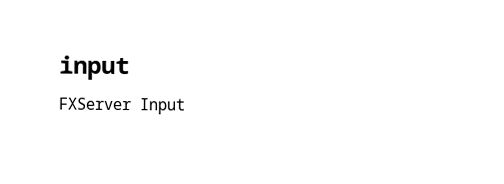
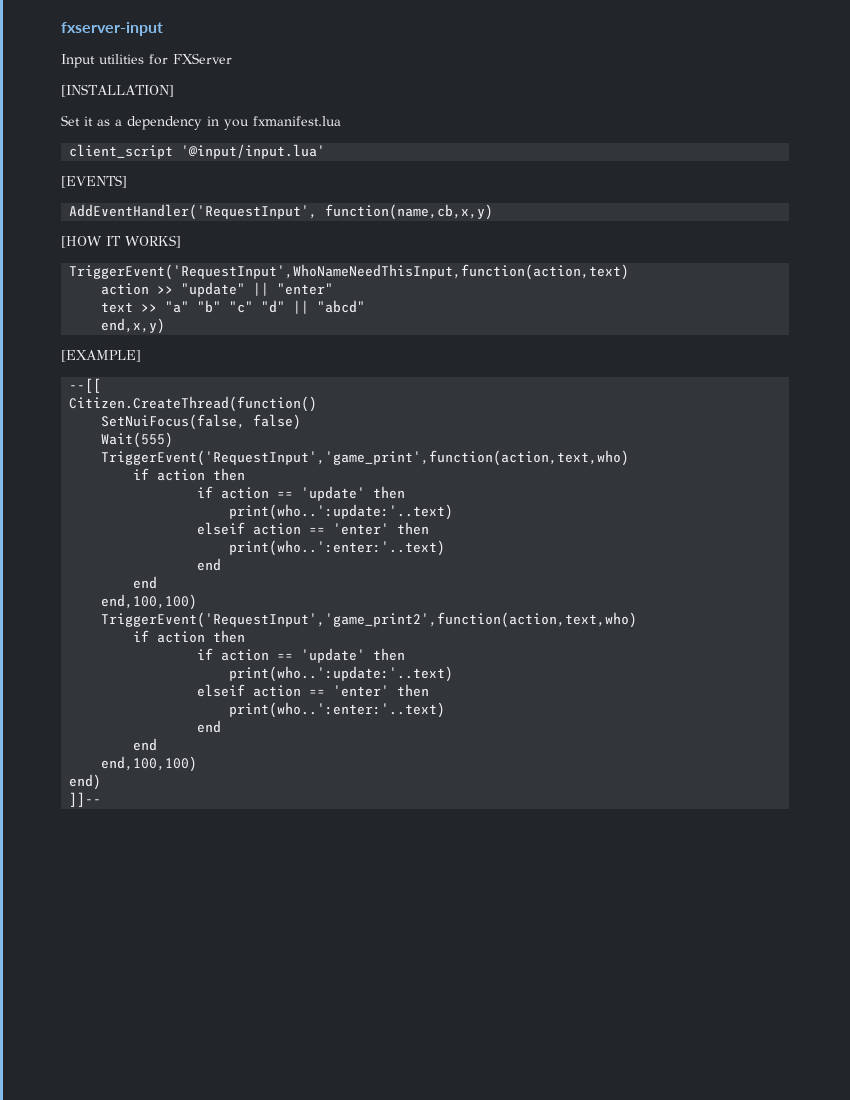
- input
- FXServer Input
+ fxserver-input
+ Input utilities for FXServer
+ [INSTALLATION]
+ Set it as a dependency in you fxmanifest.lua
+ client_script '@input/input.lua'
+ [EVENTS]
+ AddEventHandler('RequestInput', function(name,cb,x,y)
+ [HOW IT WORKS]
+ TriggerEvent('RequestInput',WhoNameNeedThisInput,function(action,text)
+ action >> "update" || "enter"
+ text >> "a" "b" "c" "d" || "abcd"
+ end,x,y)
+ [EXAMPLE]
+ --[[
+ Citizen.CreateThread(function()
+ SetNuiFocus(false, false)
+ Wait(555)
+ TriggerEvent('RequestInput','game_print',function(action,text,who)
+ if action then
+ if action == 'update' then
+ print(who..':update:'..text)
+ elseif action == 'enter' then
+ print(who..':enter:'..text)
+ end
+ end
+ end,100,100)
+ TriggerEvent('RequestInput','game_print2',function(action,text,who)
+ if action then
+ if action == 'update' then
+ print(who..':update:'..text)
+ elseif action == 'enter' then
+ print(who..':enter:'..text)
+ end
+ end
+ end,100,100)
+ end)
+ ]]--

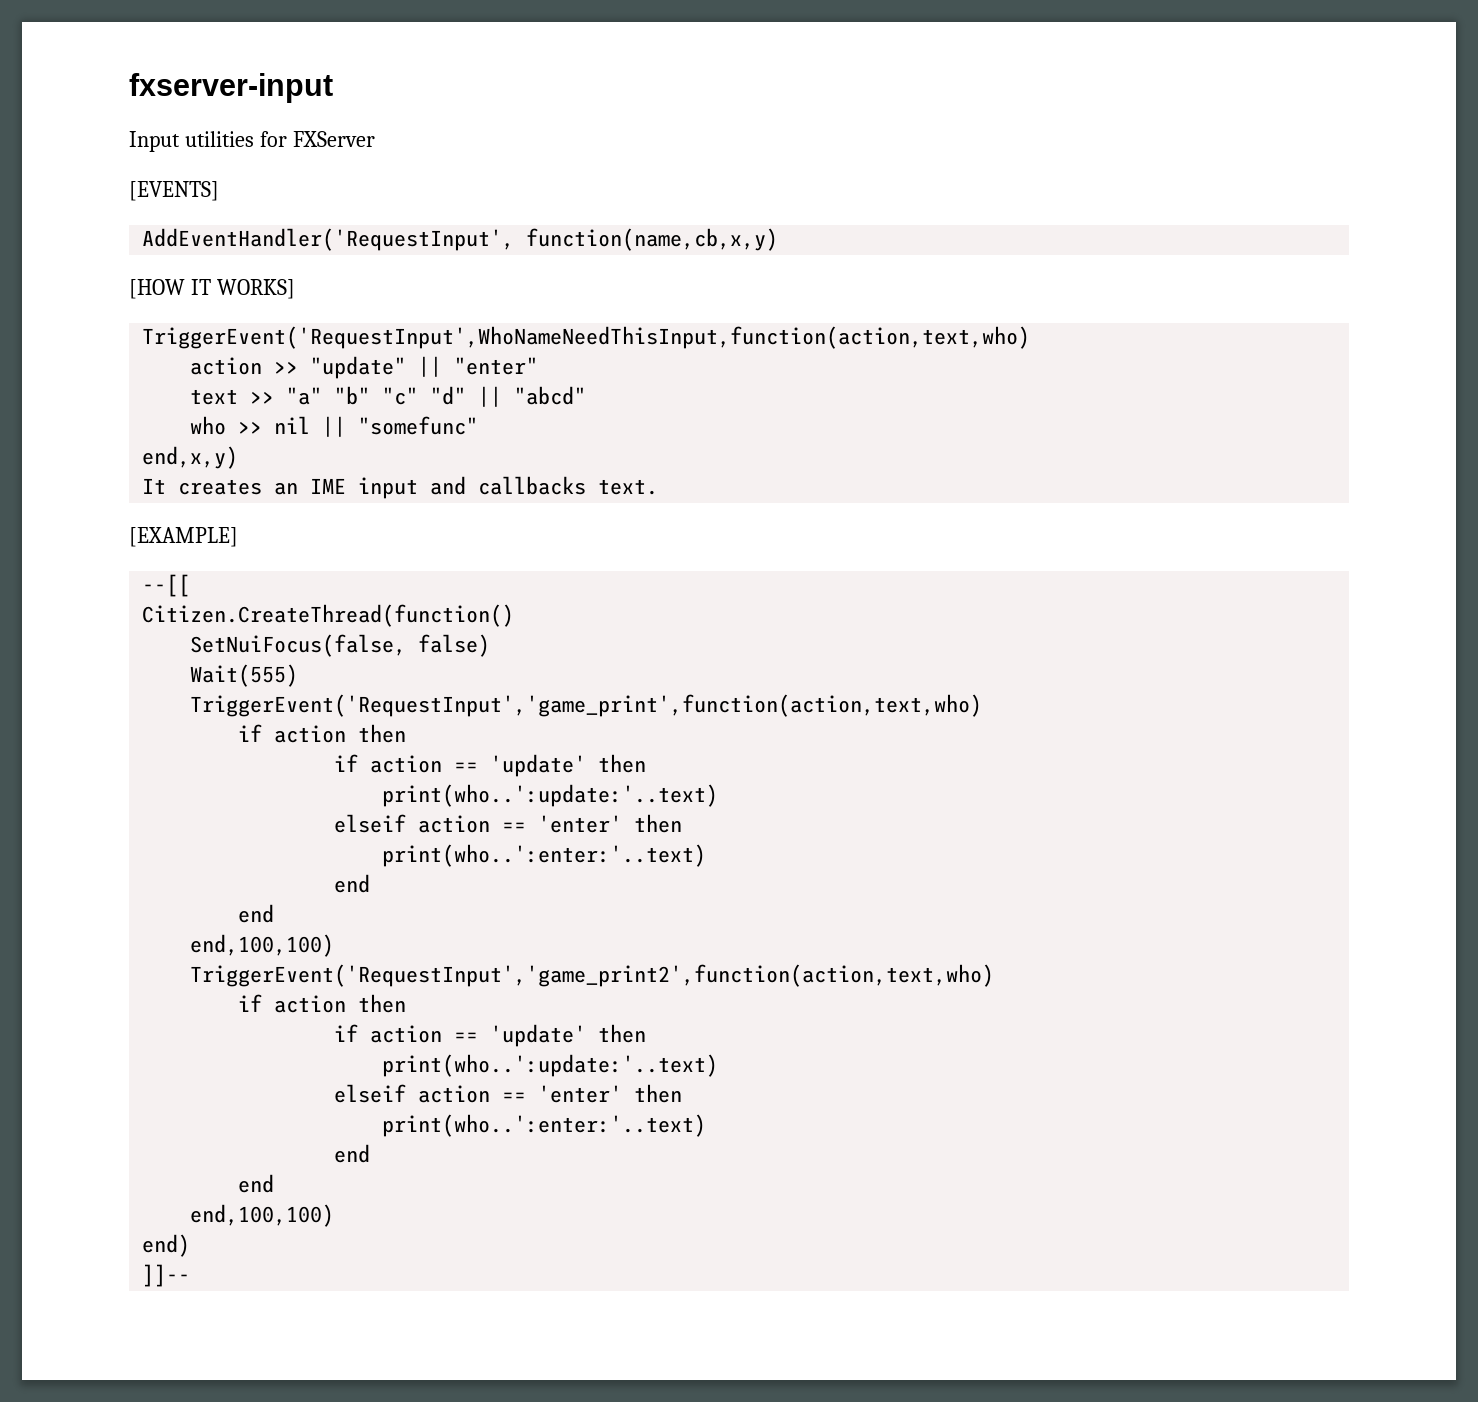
- [INSTALLATION]
- Set it as a dependency in you fxmanifest.lua
- client_script '@input/input.lua'
- TriggerEvent('RequestInput',WhoNameNeedThisInput,function(action,text)
+ TriggerEvent('RequestInput',WhoNameNeedThisInput,function(action,text,who)
+ who >> nil || "somefunc"
  end,x,y)
+ It creates an IME input and callbacks text.

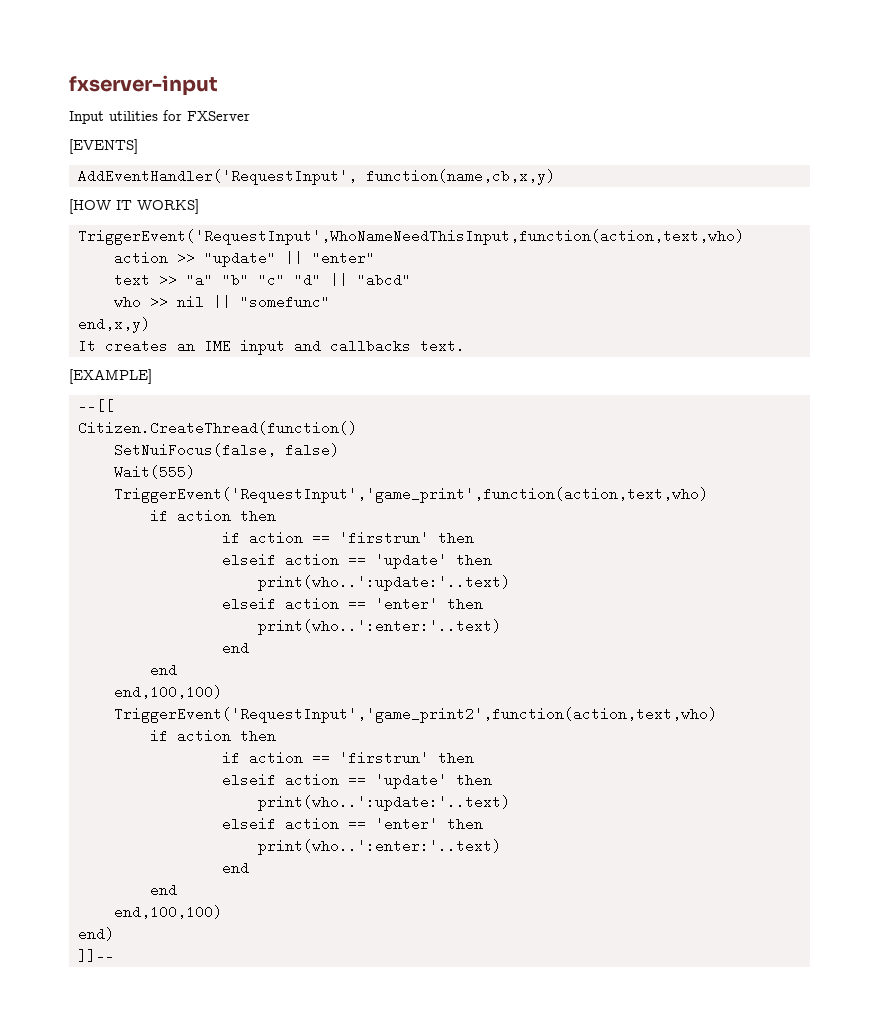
  TriggerEvent('RequestInput','game_print',function(action,text,who)
  if action then
- if action == 'update' then
+ if action == 'firstrun' then
+ elseif action == 'update' then
  TriggerEvent('RequestInput','game_print2',function(action,text,who)
  if action then
- if action == 'update' then
+ if action == 'firstrun' then
+ elseif action == 'update' then

